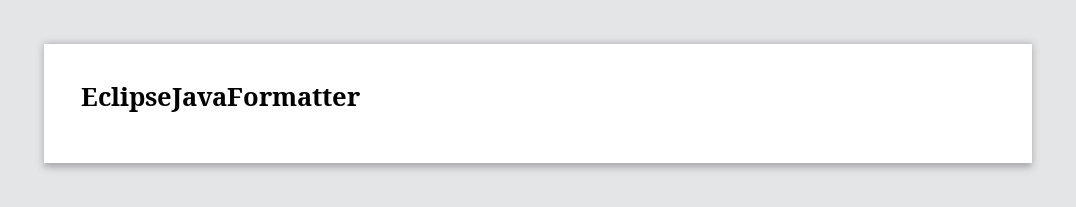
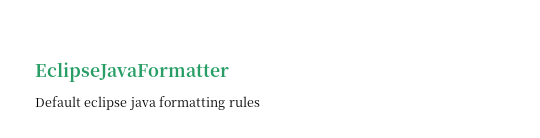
+ Default eclipse java formatting rules

